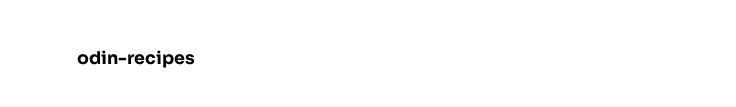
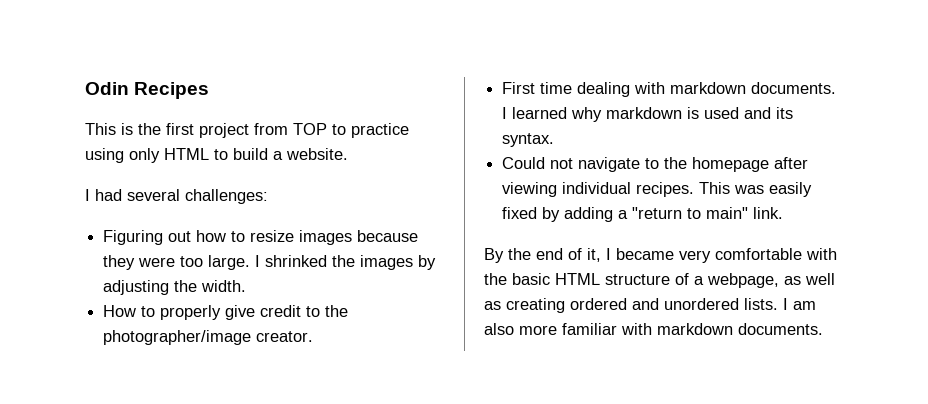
- odin-recipes
+ Odin Recipes
+ This is the first project from TOP to practice using only HTML to build a website.
+ I had several challenges:
+ Figuring out how to resize images because they were too large. I shrinked the images by adjusting the width.
+ How to properly give credit to the photographer/image creator.
+ First time dealing with markdown documents. I learned why markdown is used and its syntax.
+ Could not navigate to the homepage after viewing individual recipes. This was easily fixed by adding a "return to main" link.
+ By the end of it, I became very comfortable with the basic HTML structure of a webpage, as well as creating ordered and unordered lists. I am also more familiar with markdown documents.

